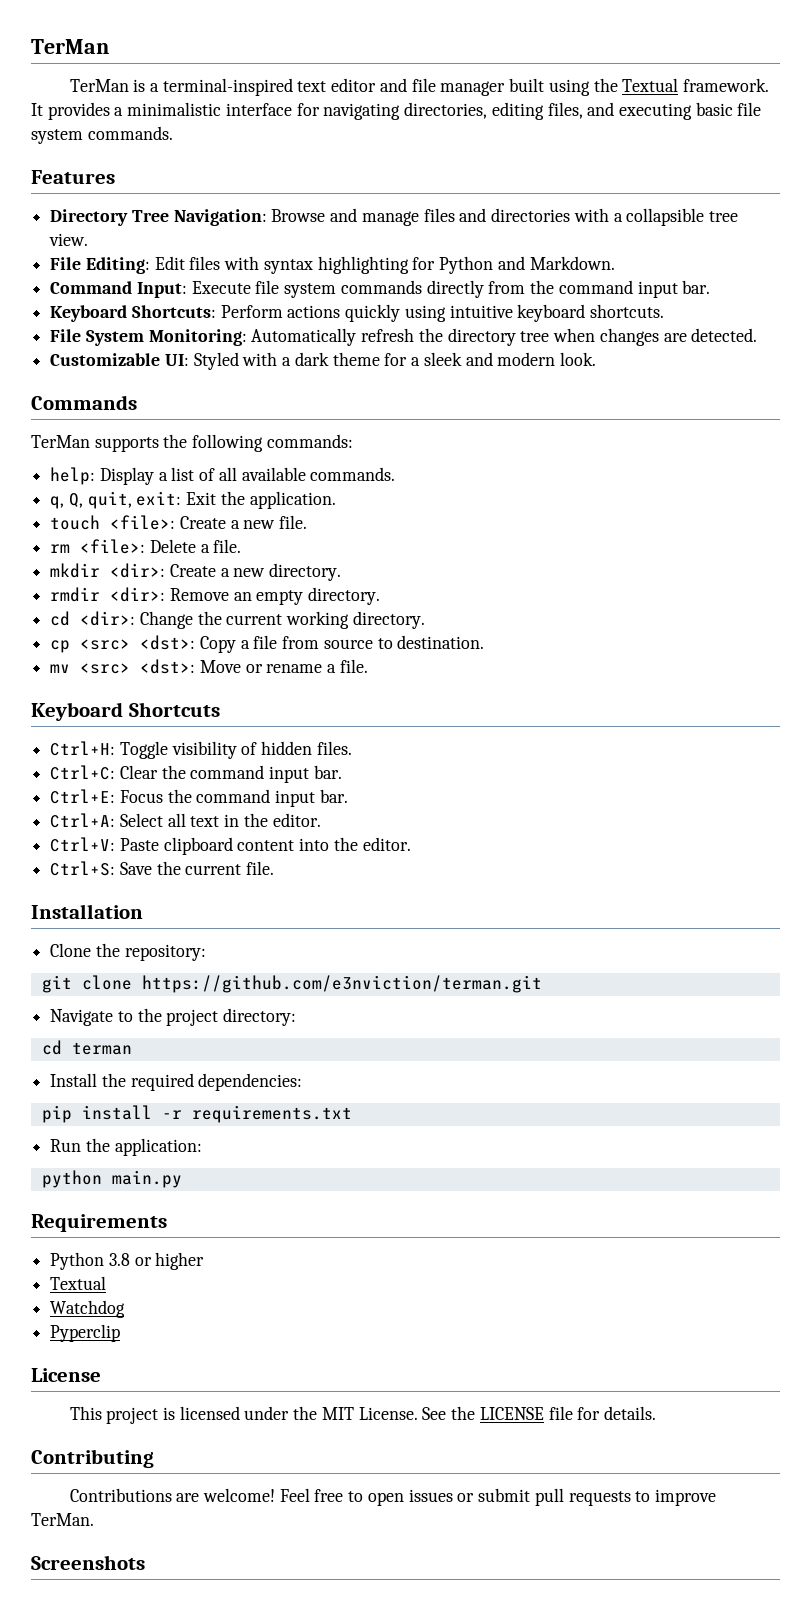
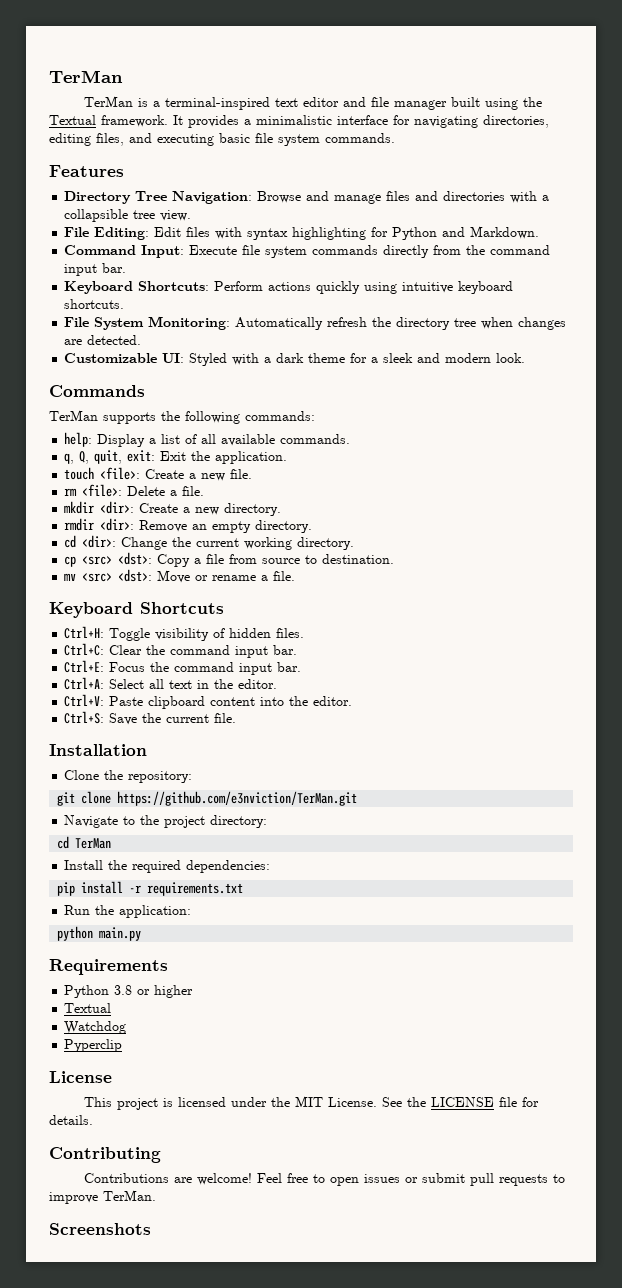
- git clone https://github.com/e3nviction/terman.git
+ git clone https://github.com/e3nviction/TerMan.git
- cd terman
+ cd TerMan

